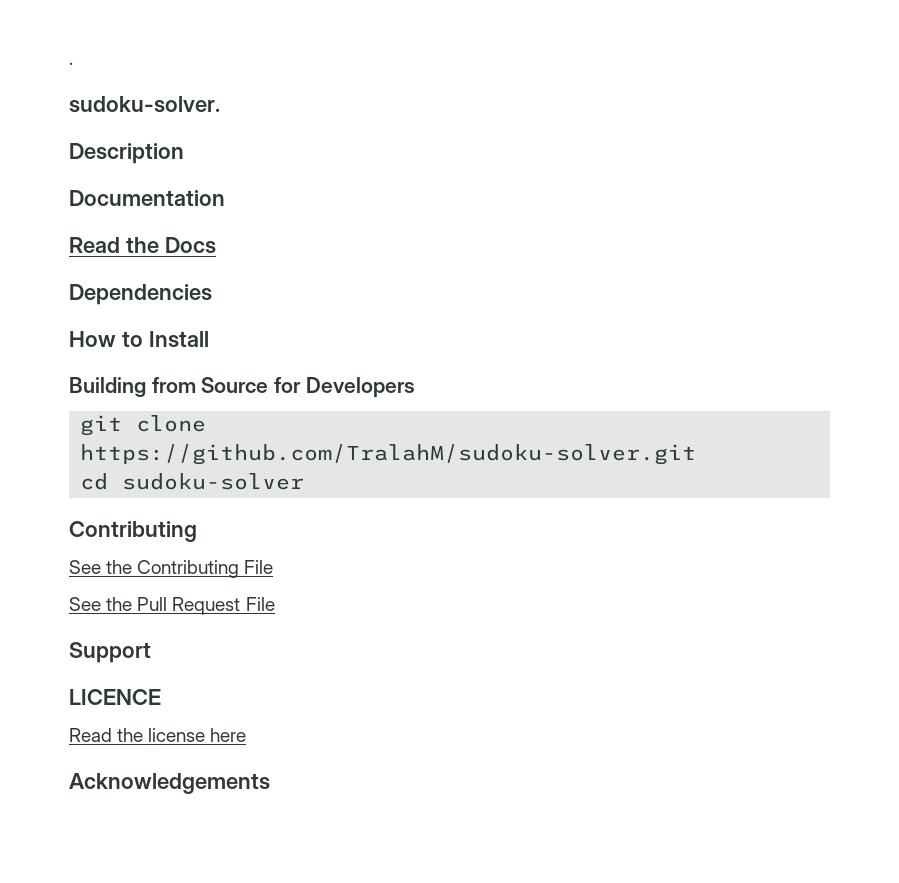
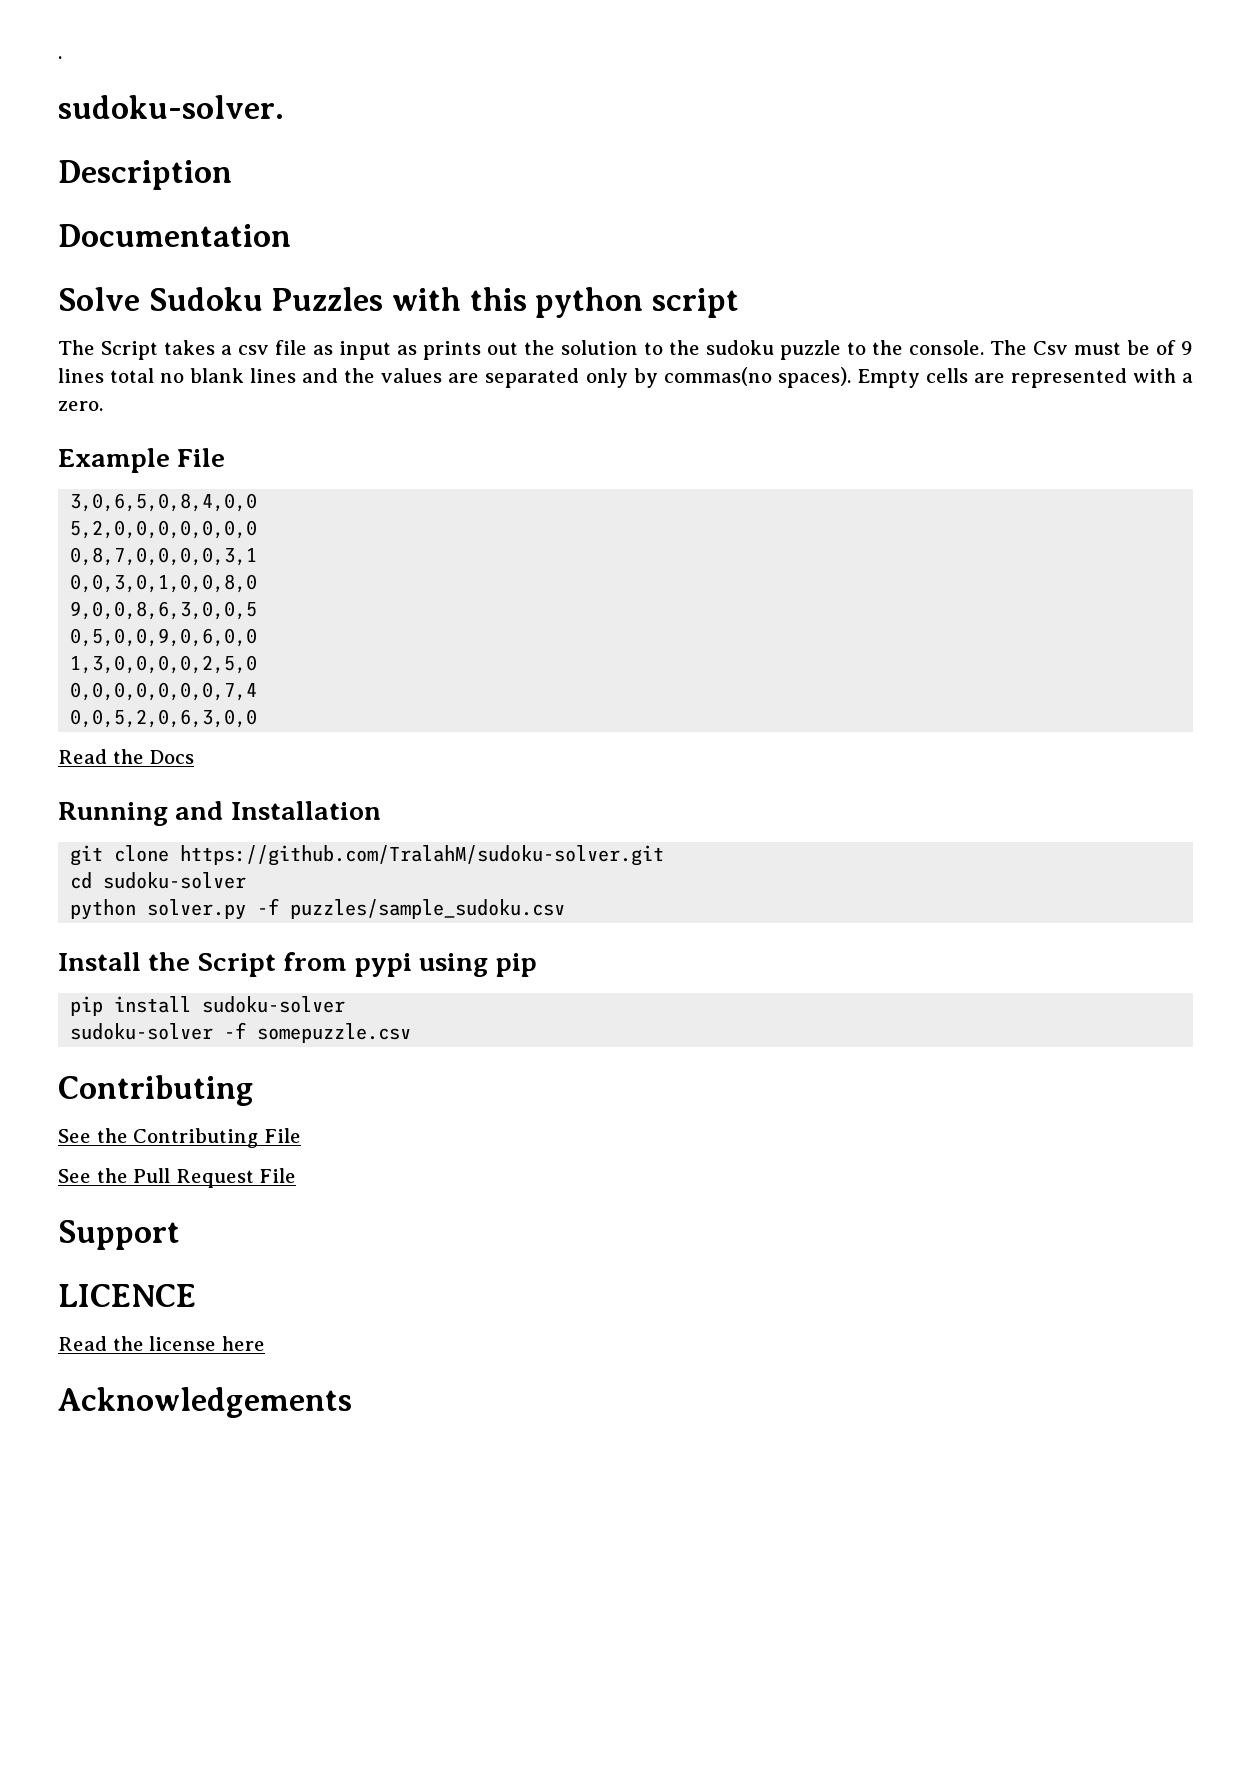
+ Solve Sudoku Puzzles with this python script
+ The Script takes a csv file as input as prints out the solution to the sudoku puzzle to the console. The Csv must be of 9 lines total no blank lines and the values are separated only by commas(no spaces). Empty cells are represented with a zero.
+ Example File
+ 3,0,6,5,0,8,4,0,0
+ 5,2,0,0,0,0,0,0,0
+ 0,8,7,0,0,0,0,3,1
+ 0,0,3,0,1,0,0,8,0
+ 9,0,0,8,6,3,0,0,5
+ 0,5,0,0,9,0,6,0,0
+ 1,3,0,0,0,0,2,5,0
+ 0,0,0,0,0,0,0,7,4
+ 0,0,5,2,0,6,3,0,0
  Read the Docs
- Dependencies
- How to Install
- Building from Source for Developers
+ Running and Installation
+ python solver.py -f puzzles/sample_sudoku.csv
+ Install the Script from pypi using pip
+ pip install sudoku-solver
+ sudoku-solver -f somepuzzle.csv

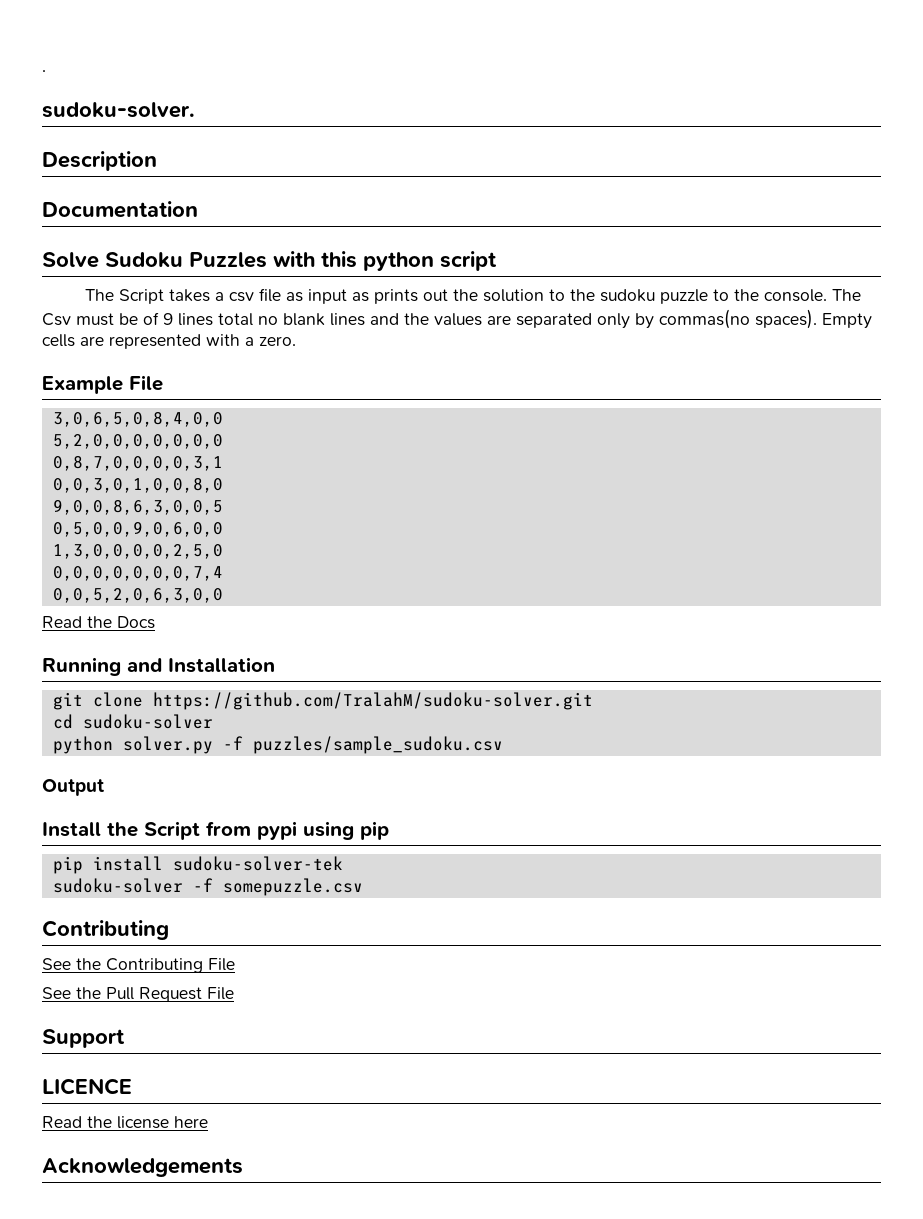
+ Output
- pip install sudoku-solver
+ pip install sudoku-solver-tek

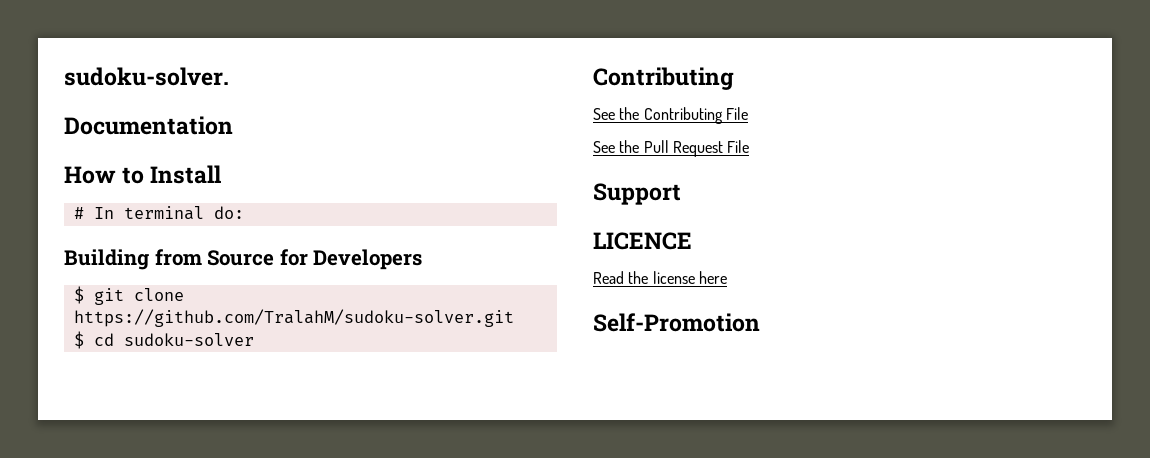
- .
- Description
- Solve Sudoku Puzzles with this python script
- The Script takes a csv file as input as prints out the solution to the sudoku puzzle to the console. The Csv must be of 9 lines total no blank lines and the values are separated only by commas(no spaces). Empty cells are represented with a zero.
- Example File
- 3,0,6,5,0,8,4,0,0
- 5,2,0,0,0,0,0,0,0
- 0,8,7,0,0,0,0,3,1
- 0,0,3,0,1,0,0,8,0
- 9,0,0,8,6,3,0,0,5
- 0,5,0,0,9,0,6,0,0
- 1,3,0,0,0,0,2,5,0
- 0,0,0,0,0,0,0,7,4
- 0,0,5,2,0,6,3,0,0
- Read the Docs
- Running and Installation
- git clone https://github.com/TralahM/sudoku-solver.git
+ How to Install
+ # In terminal do:
+ Building from Source for Developers
+ $ git clone https://github.com/TralahM/sudoku-solver.git
- cd sudoku-solver
+ $ cd sudoku-solver
- python solver.py -f puzzles/sample_sudoku.csv
- Output
- Install the Script from pypi using pip
- pip install sudoku-solver-tek
- sudoku-solver -f somepuzzle.csv
- Acknowledgements
+ Self-Promotion

